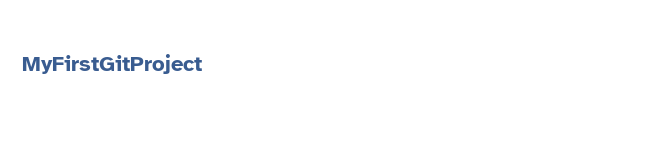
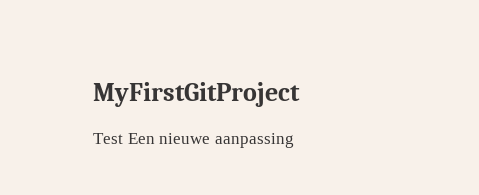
+ Test Een nieuwe aanpassing

